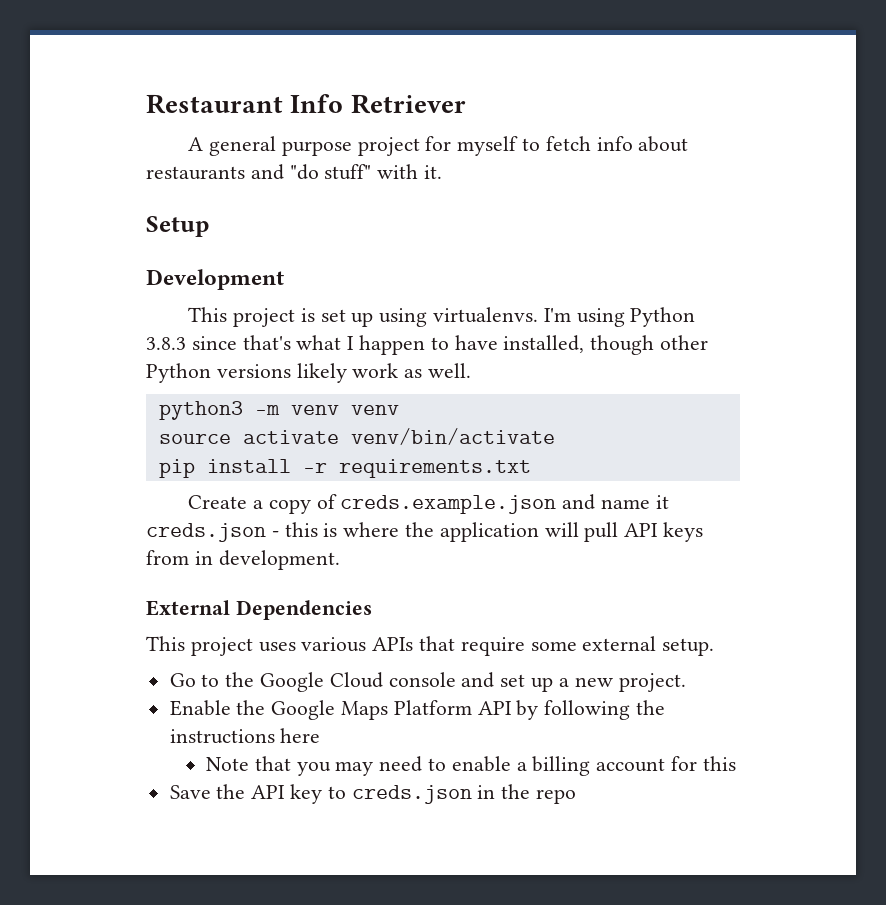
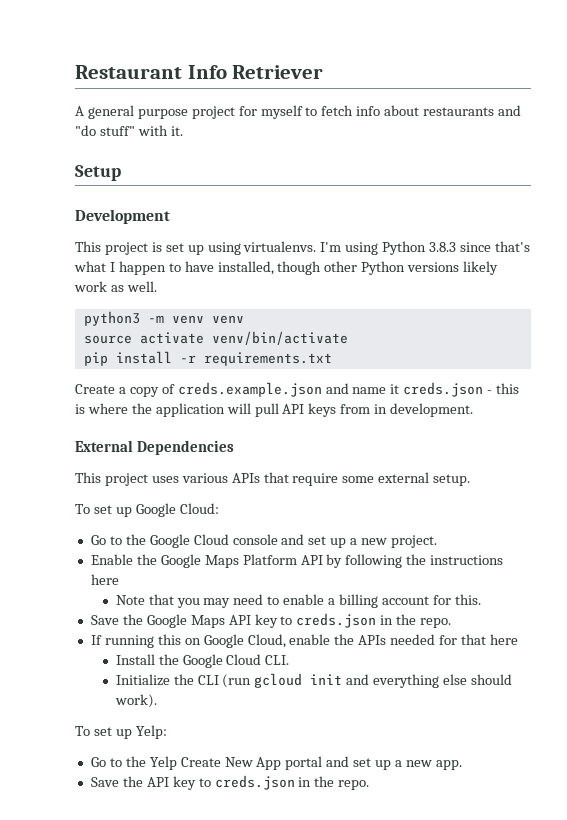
+ To set up Google Cloud:
- Note that you may need to enable a billing account for this
+ Note that you may need to enable a billing account for this.
+ Save the Google Maps API key to creds.json in the repo.
+ If running this on Google Cloud, enable the APIs needed for that here
+ Install the Google Cloud CLI.
+ Initialize the CLI (run gcloud init and everything else should work).
+ To set up Yelp:
+ Go to the Yelp Create New App portal and set up a new app.
- Save the API key to creds.json in the repo
+ Save the API key to creds.json in the repo.

